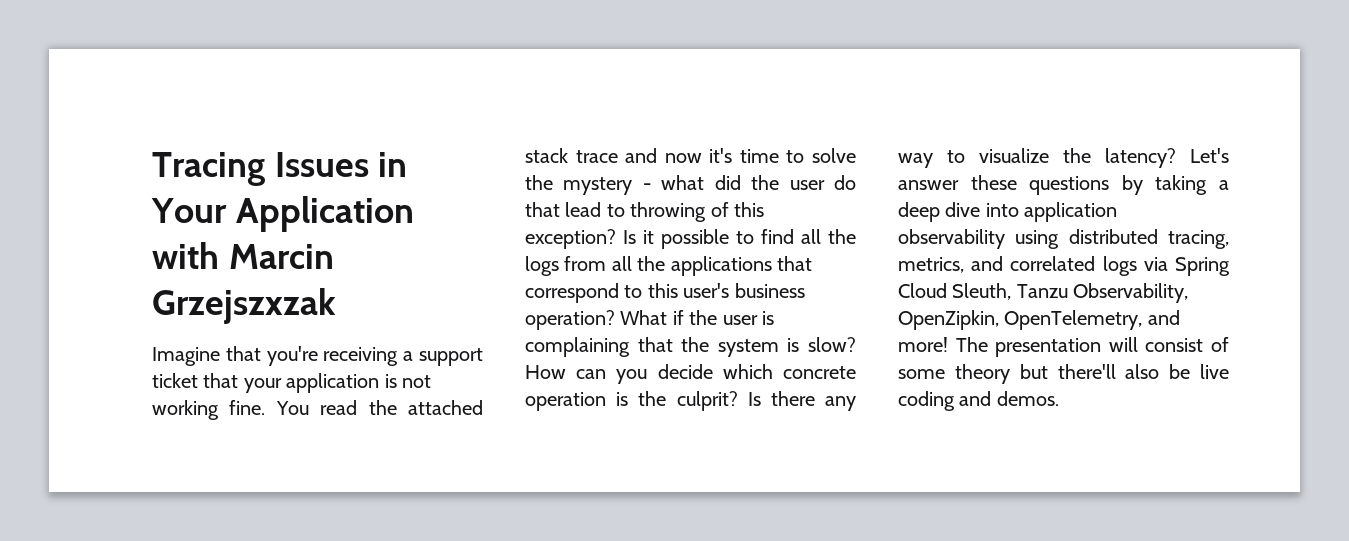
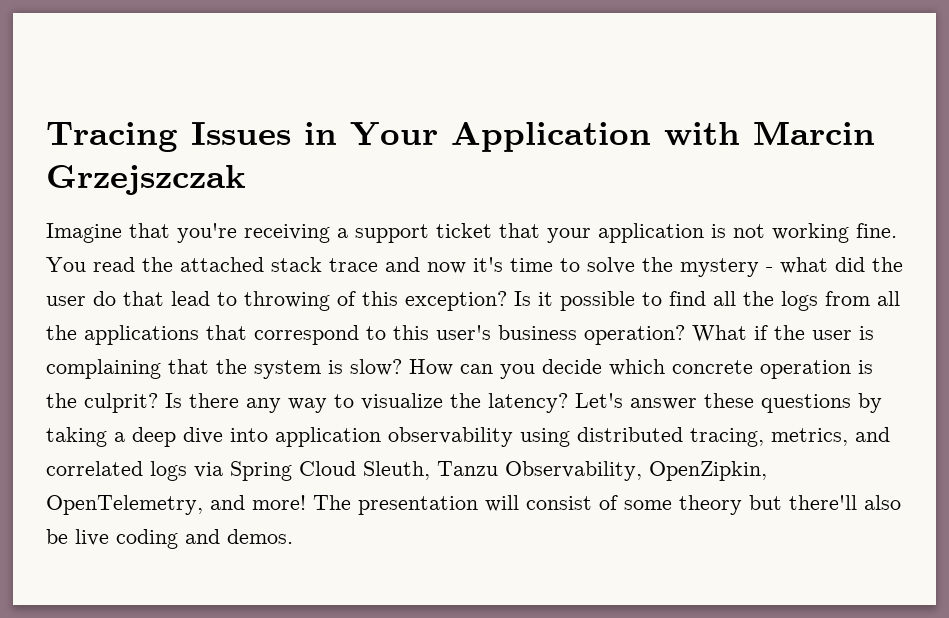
- Tracing Issues in Your Application with Marcin Grzejszxzak
+ Tracing Issues in Your Application with Marcin Grzejszczak

